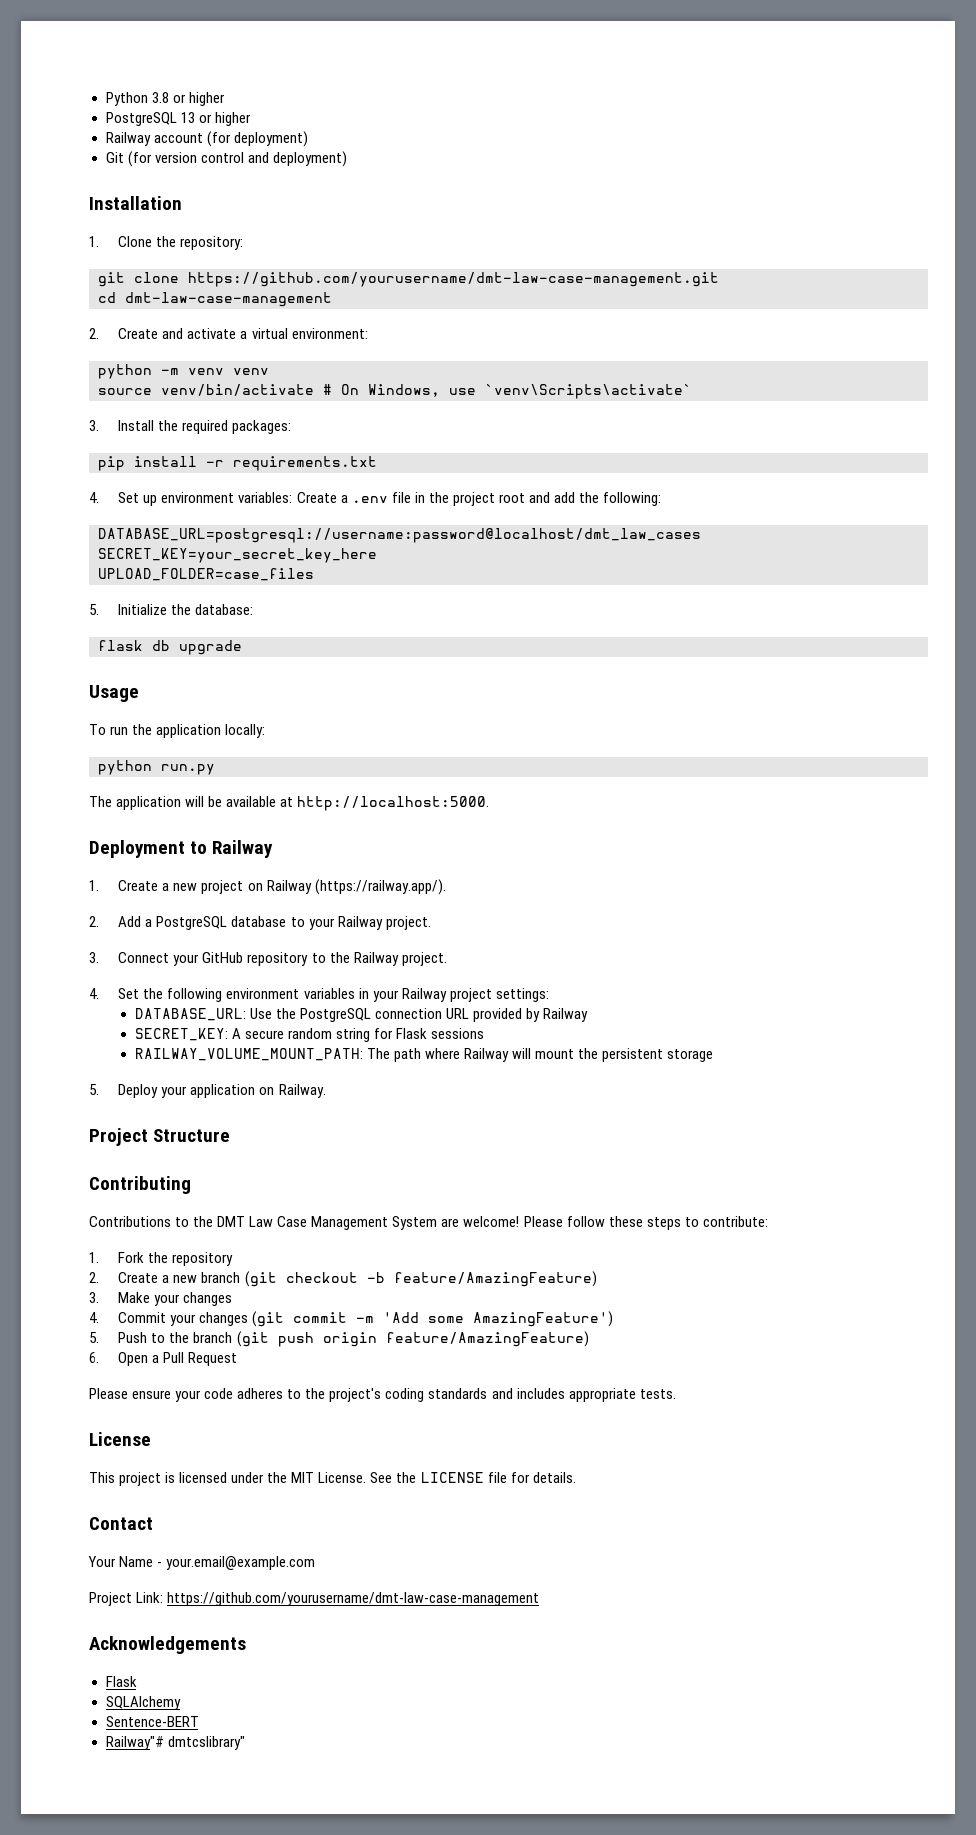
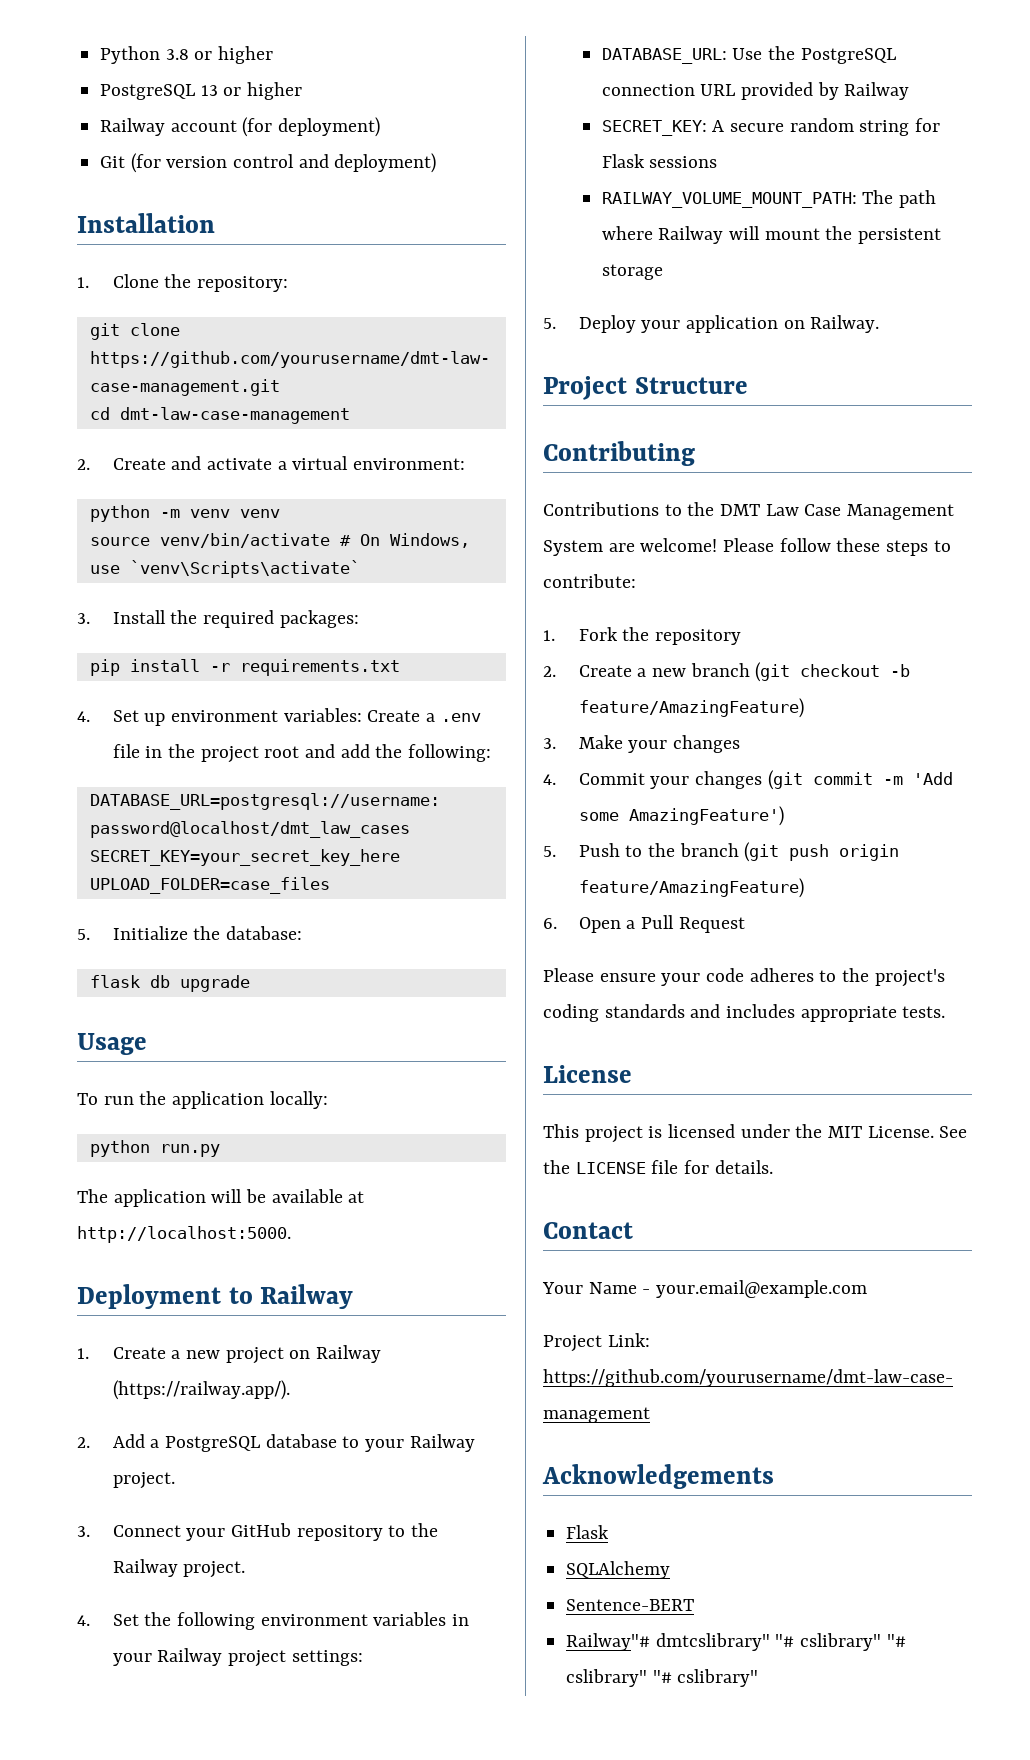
- Railway"# dmtcslibrary"
+ Railway"# dmtcslibrary" "# cslibrary" "# cslibrary" "# cslibrary"

